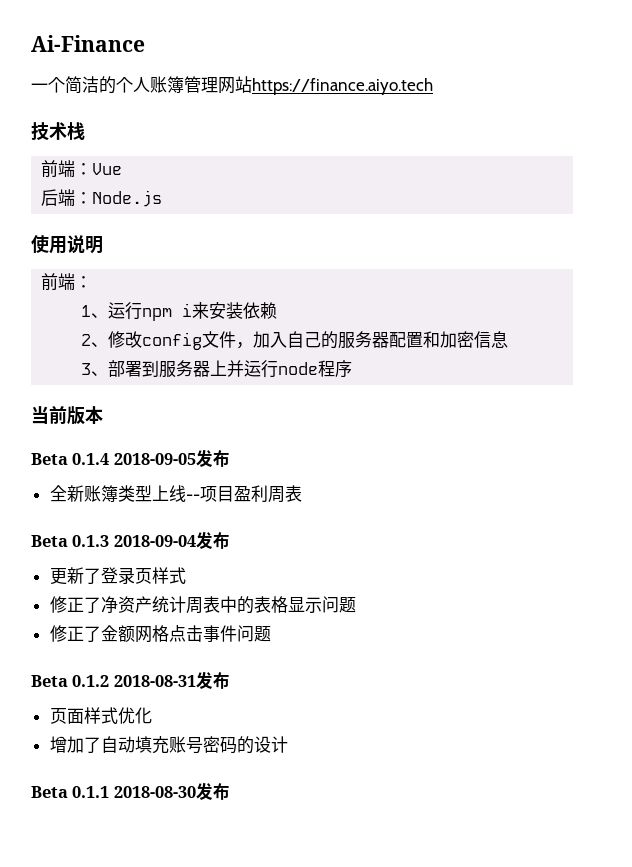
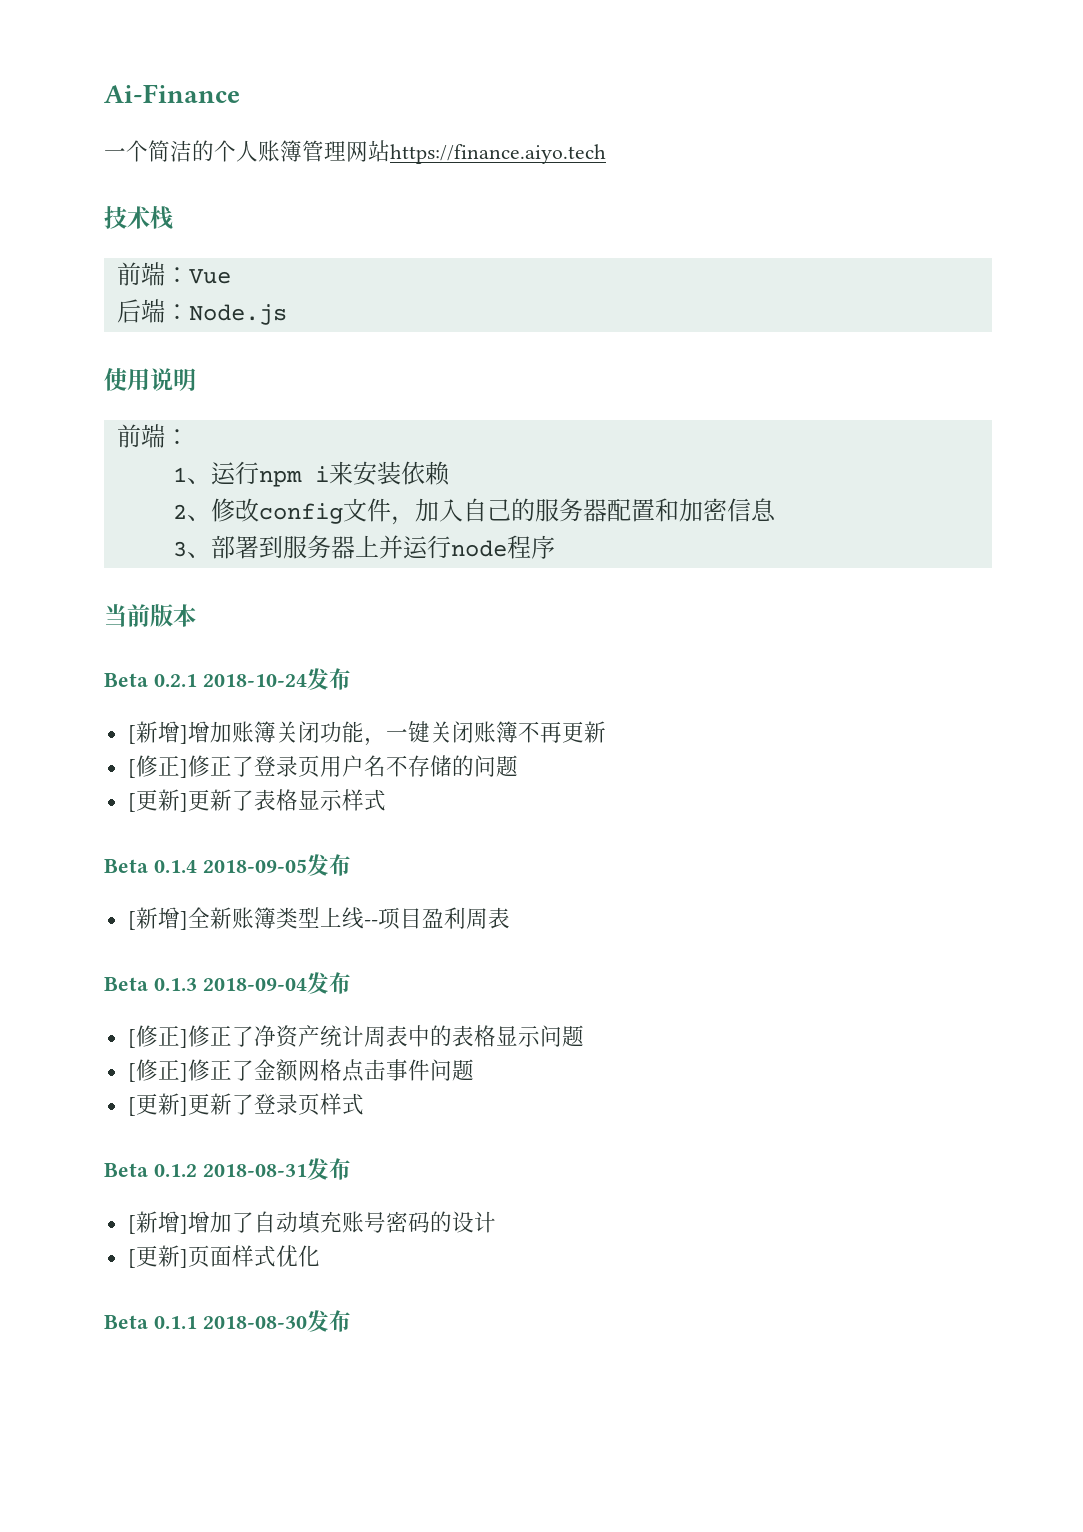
+ Beta 0.2.1 2018-10-24发布
+ [新增]增加账簿关闭功能，一键关闭账簿不再更新
+ [修正]修正了登录页用户名不存储的问题
+ [更新]更新了表格显示样式
- 全新账簿类型上线--项目盈利周表
+ [新增]全新账簿类型上线--项目盈利周表
- 更新了登录页样式
- 修正了净资产统计周表中的表格显示问题
+ [修正]修正了净资产统计周表中的表格显示问题
- 修正了金额网格点击事件问题
+ [修正]修正了金额网格点击事件问题
+ [更新]更新了登录页样式
- 页面样式优化
- 增加了自动填充账号密码的设计
+ [新增]增加了自动填充账号密码的设计
+ [更新]页面样式优化

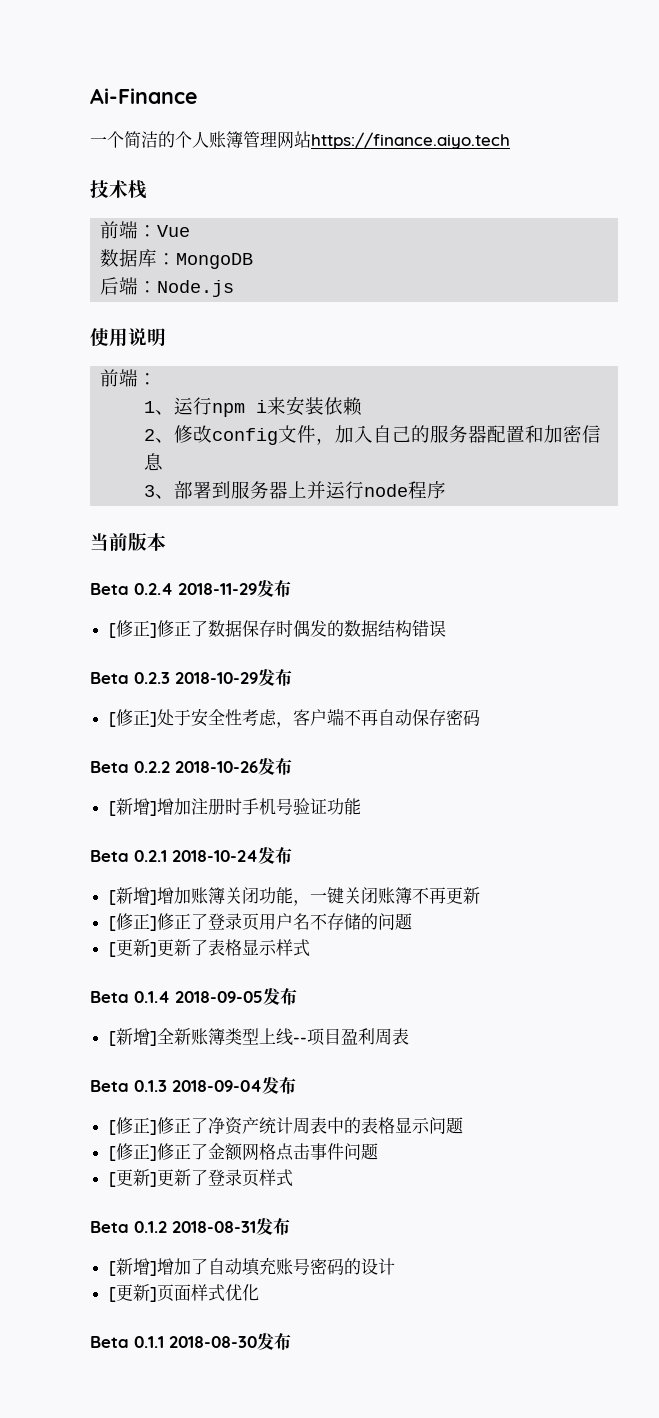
+ 数据库：MongoDB
+ Beta 0.2.4 2018-11-29发布
+ [修正]修正了数据保存时偶发的数据结构错误
+ Beta 0.2.3 2018-10-29发布
+ [修正]处于安全性考虑，客户端不再自动保存密码
+ Beta 0.2.2 2018-10-26发布
+ [新增]增加注册时手机号验证功能

